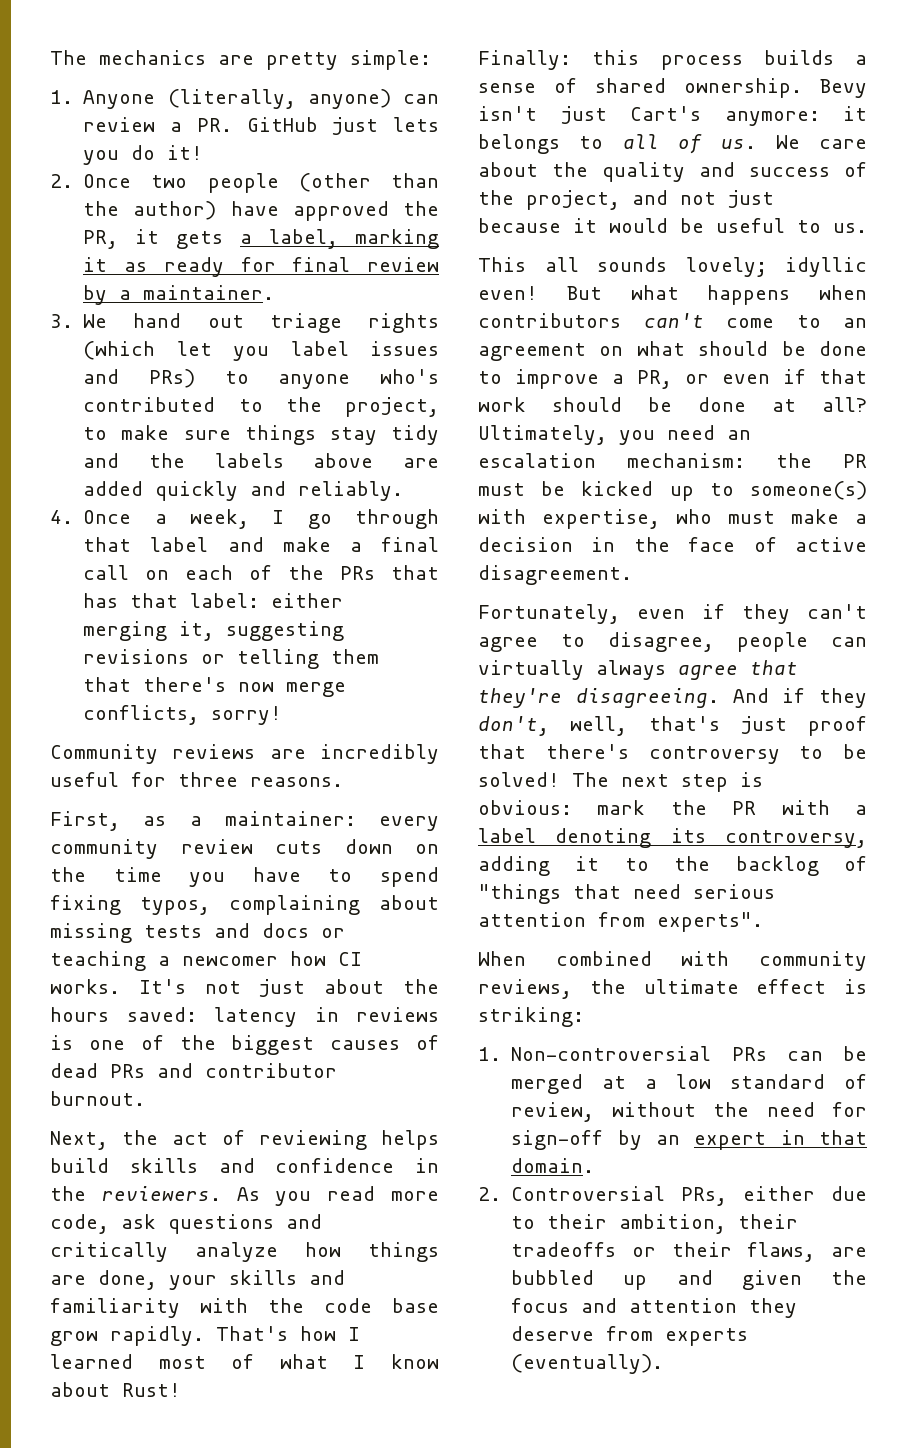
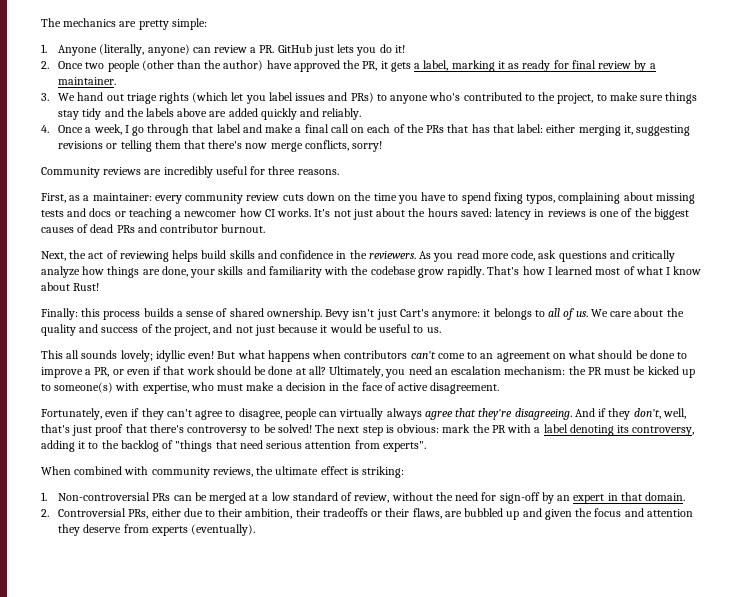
- As you read more code, ask questions and critically analyze how things are done, your skills and familiarity with the code base grow rapidly.
+ As you read more code, ask questions and critically analyze how things are done, your skills and familiarity with the codebase grow rapidly.

